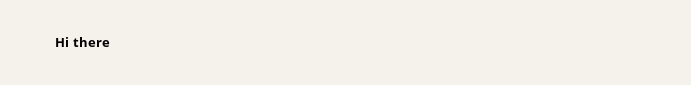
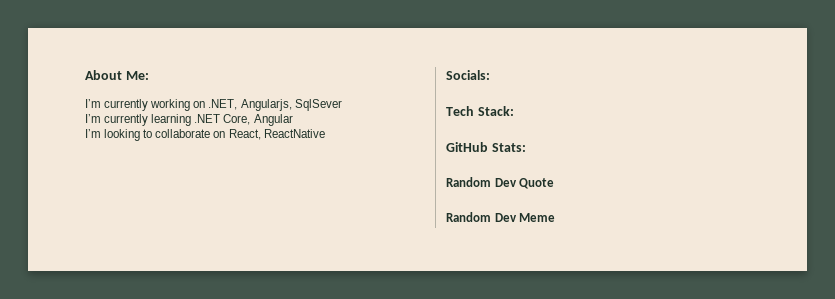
- Hi there
+ About Me:
+ I’m currently working on .NET, Angularjs, SqlSever
+ I’m currently learning .NET Core, Angular
+ I’m looking to collaborate on React, ReactNative
+ Socials:
+ Tech Stack:
+ GitHub Stats:
+ Random Dev Quote
+ Random Dev Meme

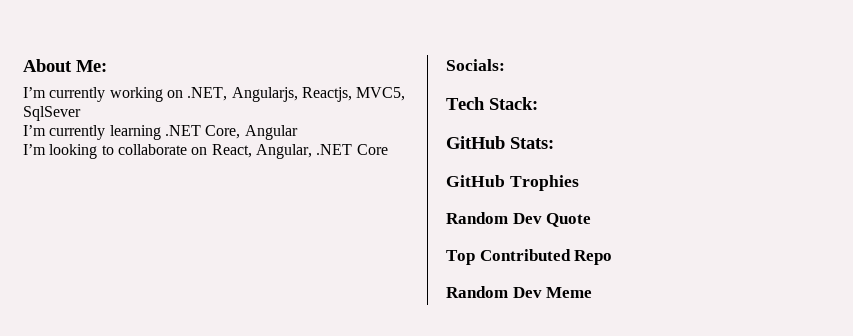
- I’m currently working on .NET, Angularjs, SqlSever
+ I’m currently working on .NET, Angularjs, Reactjs, MVC5, SqlSever
- I’m looking to collaborate on React, ReactNative
+ I’m looking to collaborate on React, Angular, .NET Core
+ GitHub Trophies
+ Top Contributed Repo

